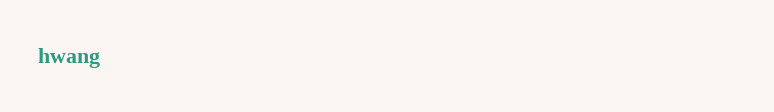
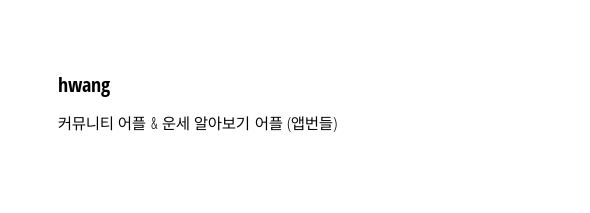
+ 커뮤니티 어플 & 운세 알아보기 어플 (앱번들)

